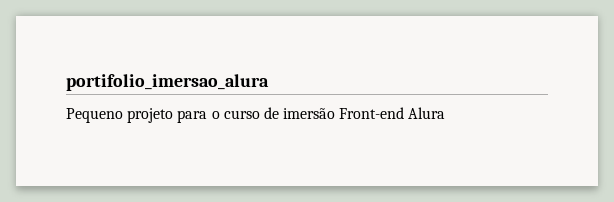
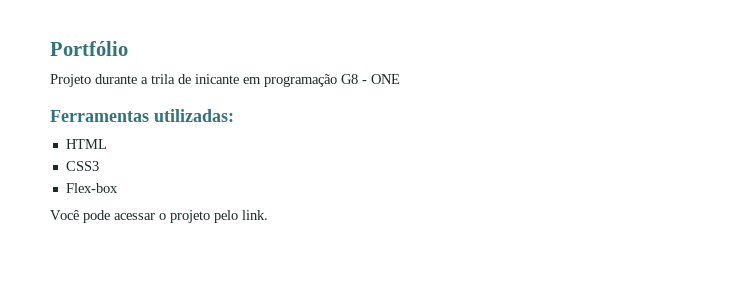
- portifolio_imersao_alura
- Pequeno projeto para o curso de imersão Front-end Alura
+ Portfólio
+ Projeto durante a trila de inicante em programação G8 - ONE
+ Ferramentas utilizadas:
+ HTML
+ CSS3
+ Flex-box
+ Você pode acessar o projeto pelo link.

